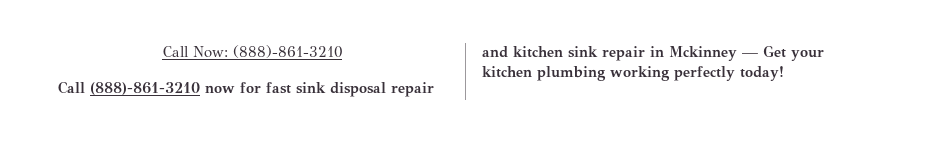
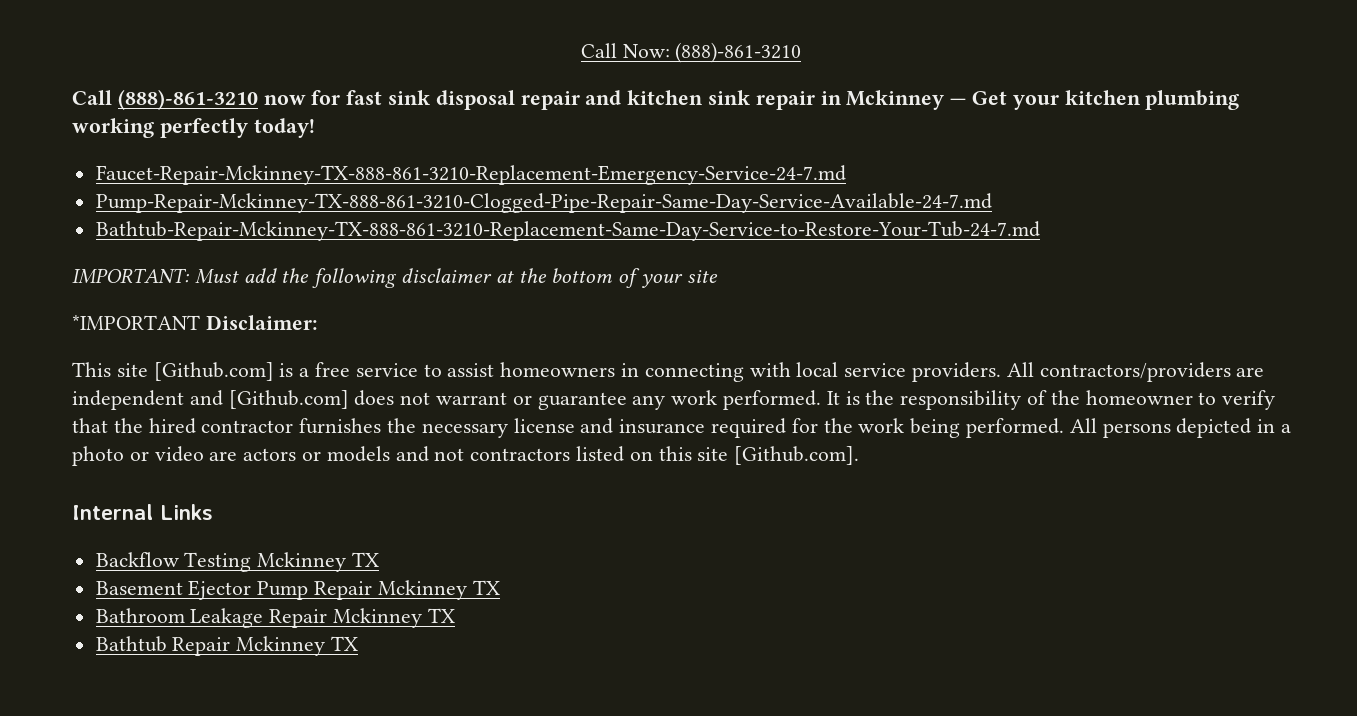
+ Faucet-Repair-Mckinney-TX-888-861-3210-Replacement-Emergency-Service-24-7.md
+ Pump-Repair-Mckinney-TX-888-861-3210-Clogged-Pipe-Repair-Same-Day-Service-Available-24-7.md
+ Bathtub-Repair-Mckinney-TX-888-861-3210-Replacement-Same-Day-Service-to-Restore-Your-Tub-24-7.md
+ IMPORTANT: Must add the following disclaimer at the bottom of your site
+ *IMPORTANT Disclaimer:
+ This site [Github.com] is a free service to assist homeowners in connecting with local service providers. All contractors/providers are independent and [Github.com] does not warrant or guarantee any work performed. It is the responsibility of the homeowner to verify that the hired contractor furnishes the necessary license and insurance required for the work being performed. All persons depicted in a photo or video are actors or models and not contractors listed on this site [Github.com].
+ Internal Links
+ Backflow Testing Mckinney TX
+ Basement Ejector Pump Repair Mckinney TX
+ Bathroom Leakage Repair Mckinney TX
+ Bathtub Repair Mckinney TX

